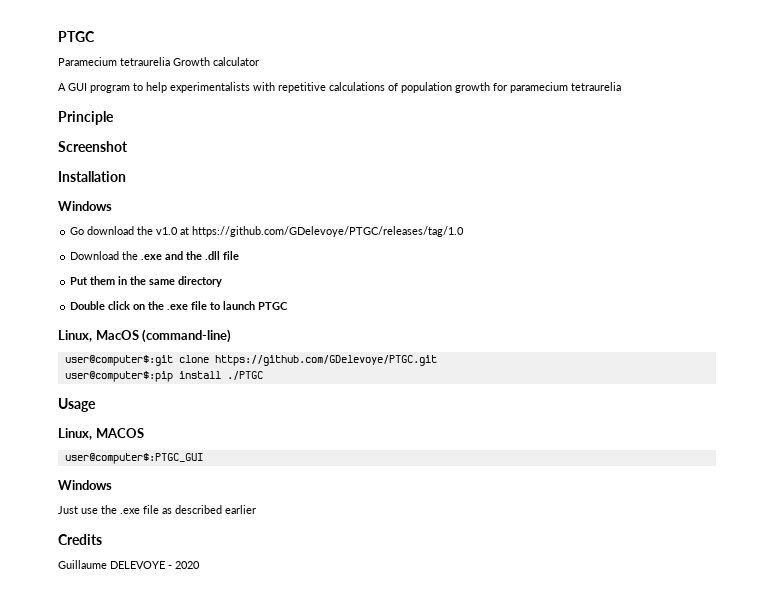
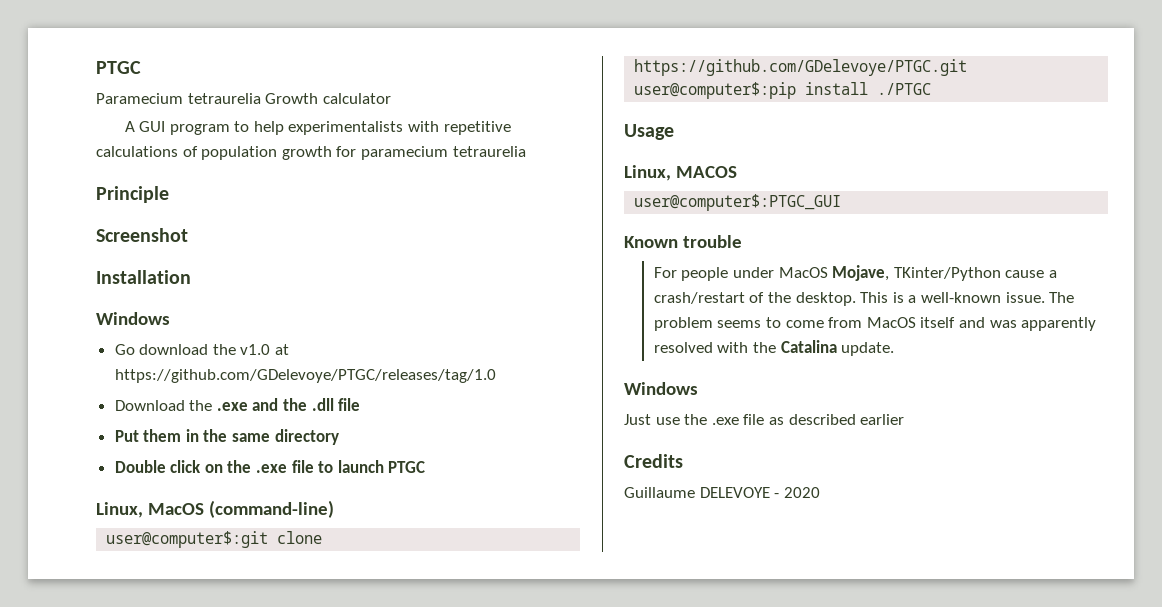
+ Known trouble
+ For people under MacOS Mojave, TKinter/Python cause a crash/restart of the desktop. This is a well-known issue. The problem seems to come from MacOS itself and was apparently resolved with the Catalina update.

